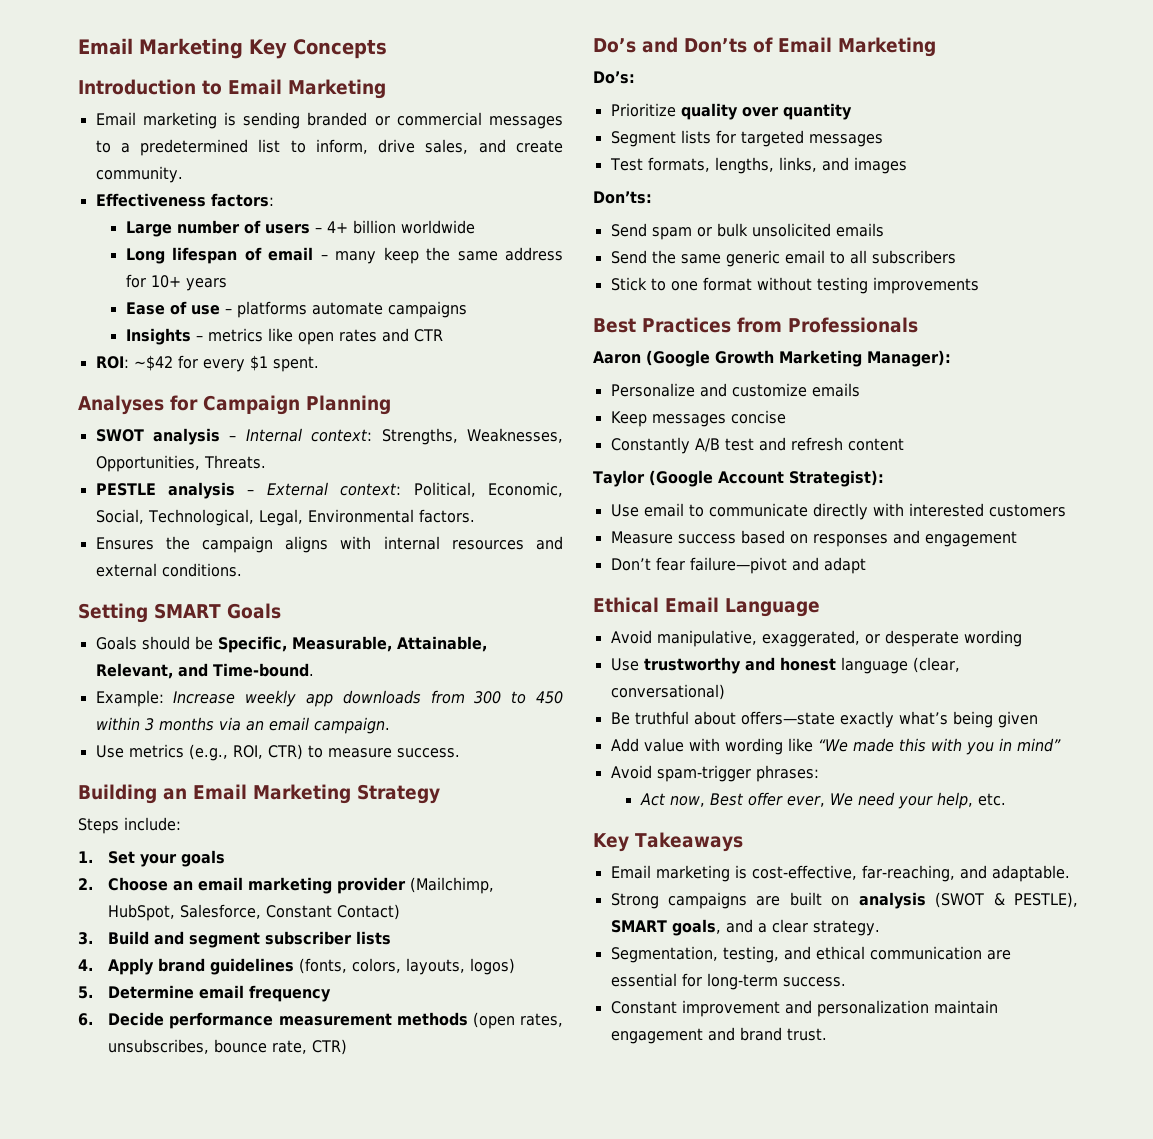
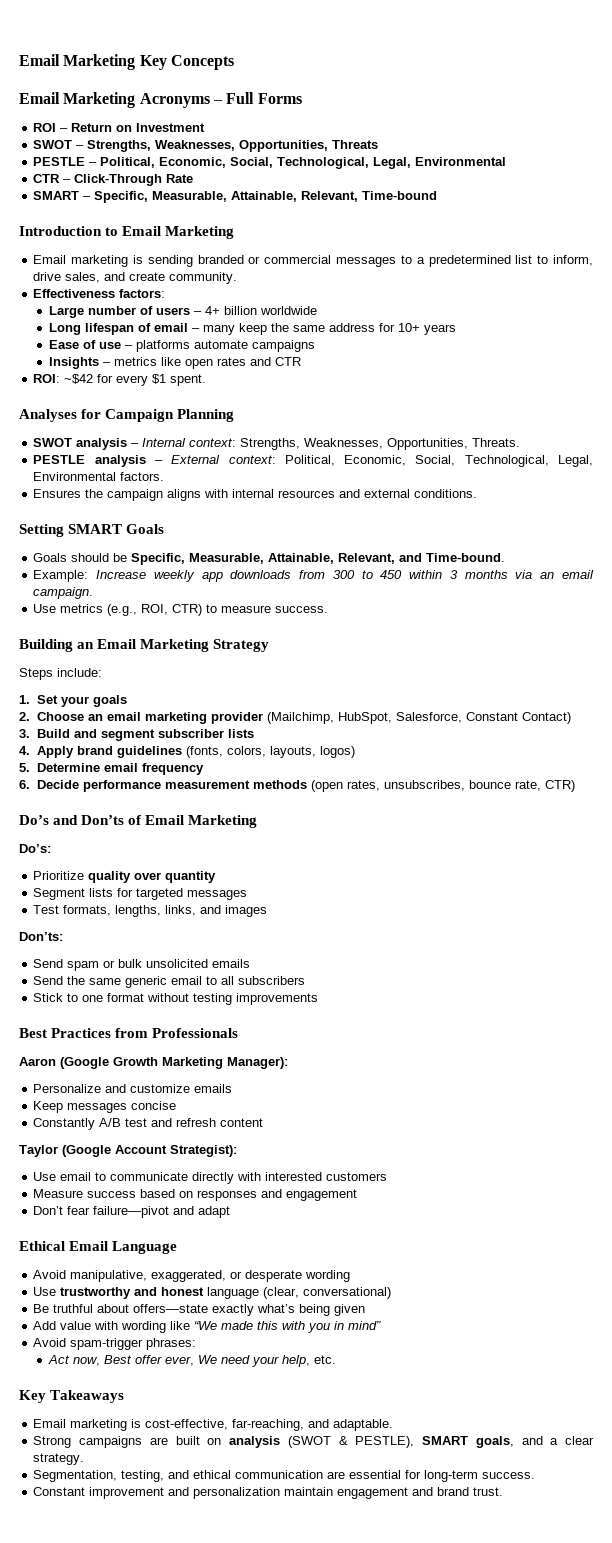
+ Email Marketing Acronyms – Full Forms
+ ROI – Return on Investment
+ SWOT – Strengths, Weaknesses, Opportunities, Threats
+ PESTLE – Political, Economic, Social, Technological, Legal, Environmental
+ CTR – Click-Through Rate
+ SMART – Specific, Measurable, Attainable, Relevant, Time-bound

